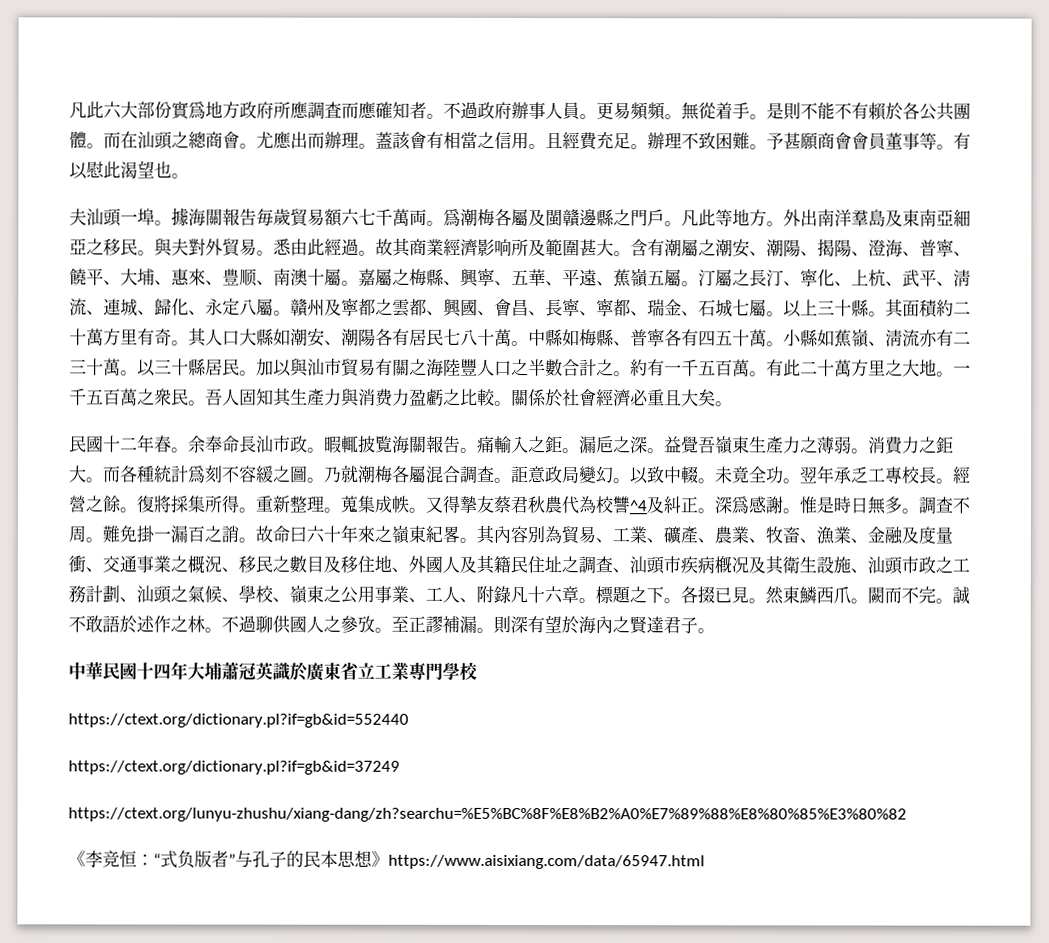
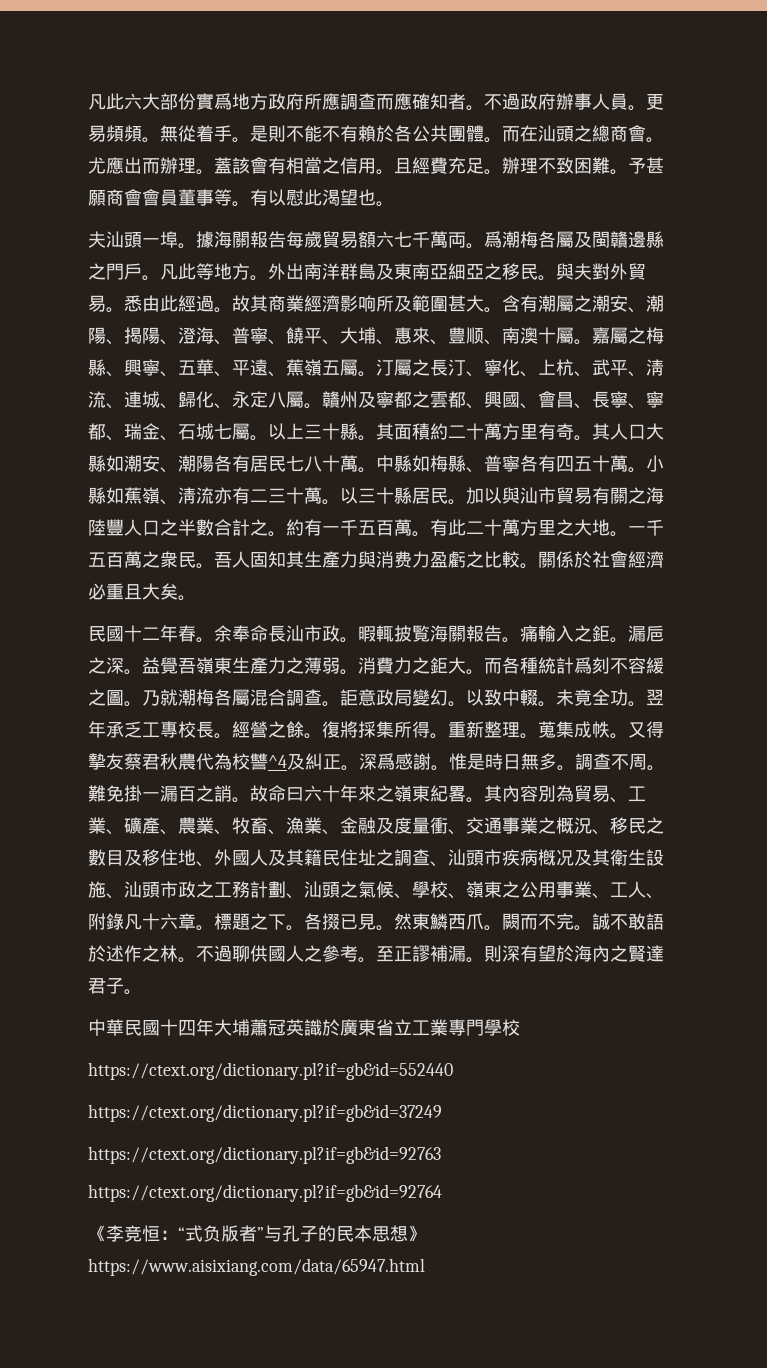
- 凡此六大部份實爲地方政府所應調査而應確知者。
+ 凡此六大部份實爲地方政府所應調查而應確知者。
- 據海關報吿毎歲貿易額六七千萬両。
+ 據海關報告每歲貿易額六七千萬両。
- 外出南洋羣島及東南亞細亞之移民。
+ 外出南洋群島及東南亞細亞之移民。
- 暇輒披覧海關報吿。
+ 暇輒披覧海關報告。
- 不過聊供國人之參攷。
+ 不過聊供國人之參考。
- https://ctext.org/lunyu-zhushu/xiang-dang/zh?searchu=%E5%BC%8F%E8%B2%A0%E7%89%88%E8%80%85%E3%80%82
+ https://ctext.org/dictionary.pl?if=gb&id=92763
+ https://ctext.org/dictionary.pl?if=gb&id=92764

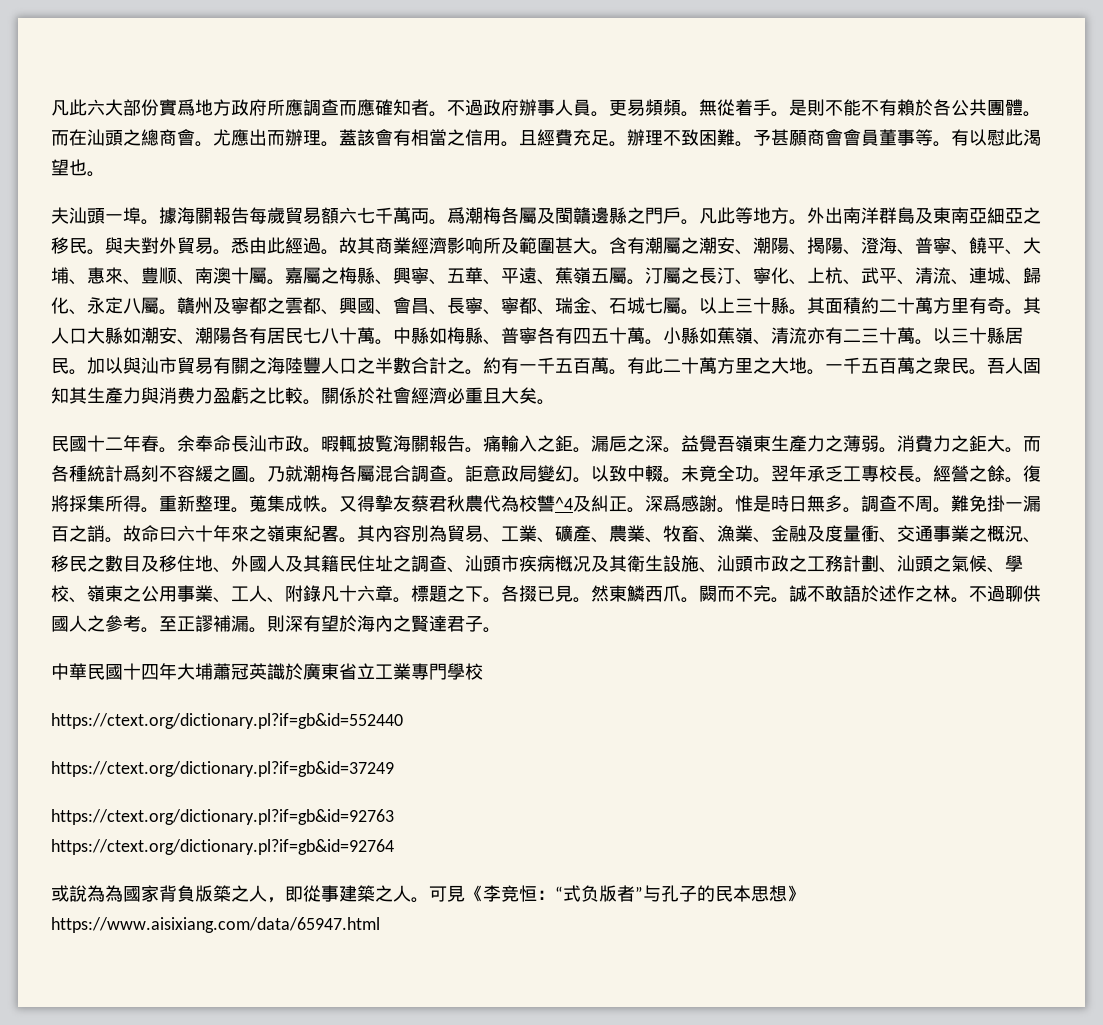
- 汀屬之長汀、寧化、上杭、武平、淸流、連城、歸化、永定八屬。
+ 汀屬之長汀、寧化、上杭、武平、清流、連城、歸化、永定八屬。
- 小縣如蕉嶺、淸流亦有二三十萬。
+ 小縣如蕉嶺、清流亦有二三十萬。
- 《李竞恒：“式负版者”与孔子的民本思想》https://www.aisixiang.com/data/65947.html
+ 或說為為國家背負版築之人，即從事建築之人。可見《李竞恒：“式负版者”与孔子的民本思想》https://www.aisixiang.com/data/65947.html

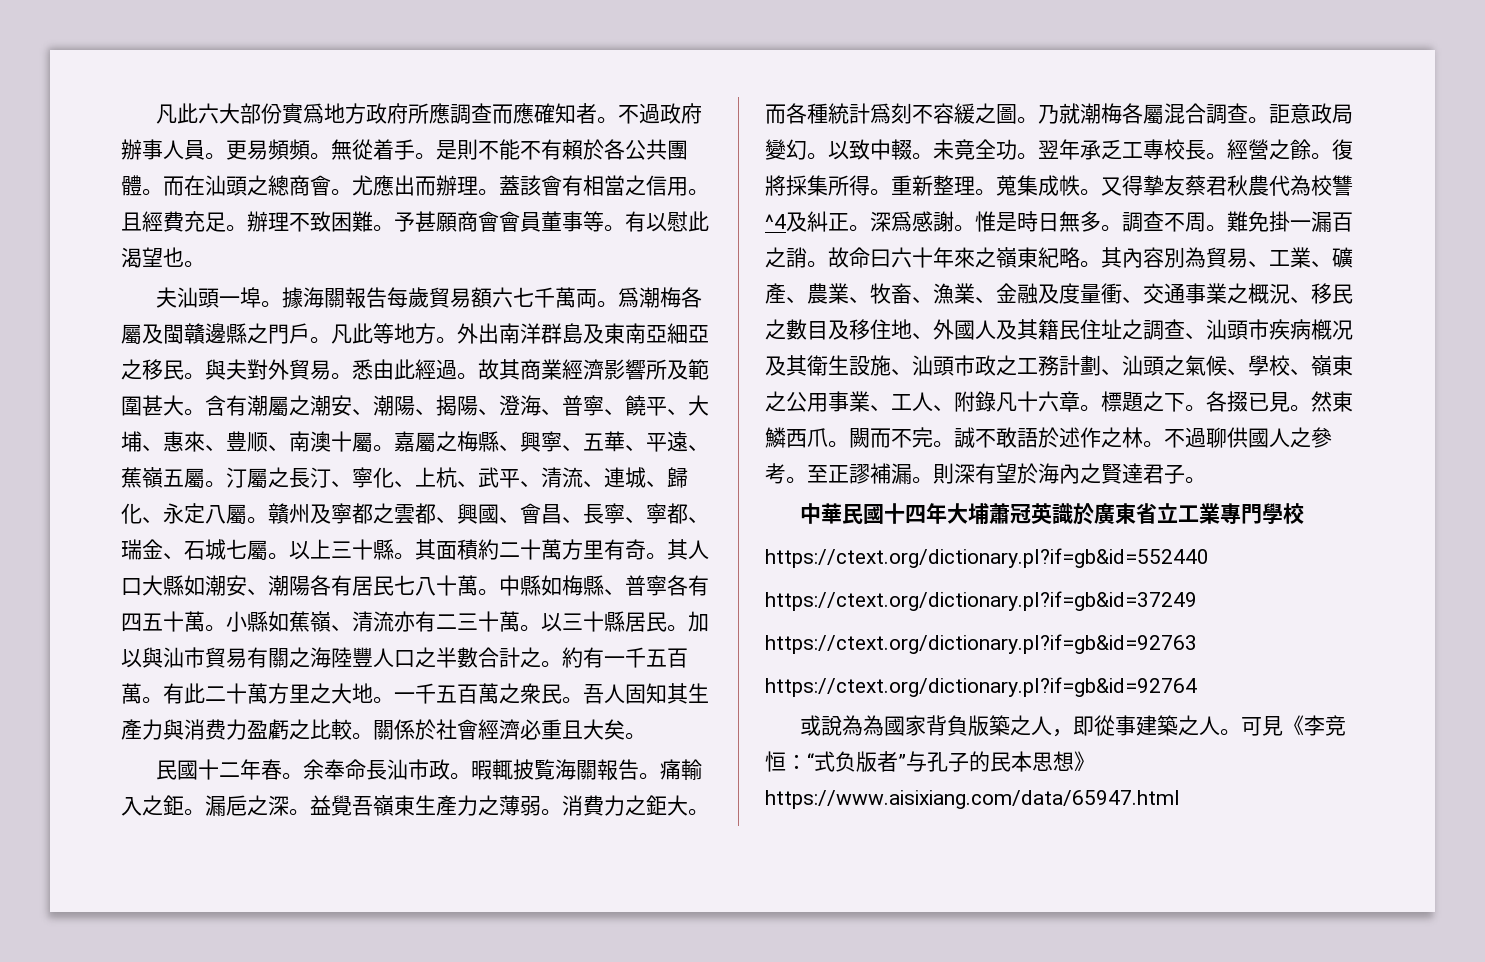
- 故其商業經濟影响所及範圍甚大。
+ 故其商業經濟影響所及範圍甚大。
- 故命曰六十年來之嶺東紀畧。
+ 故命曰六十年來之嶺東紀略。

